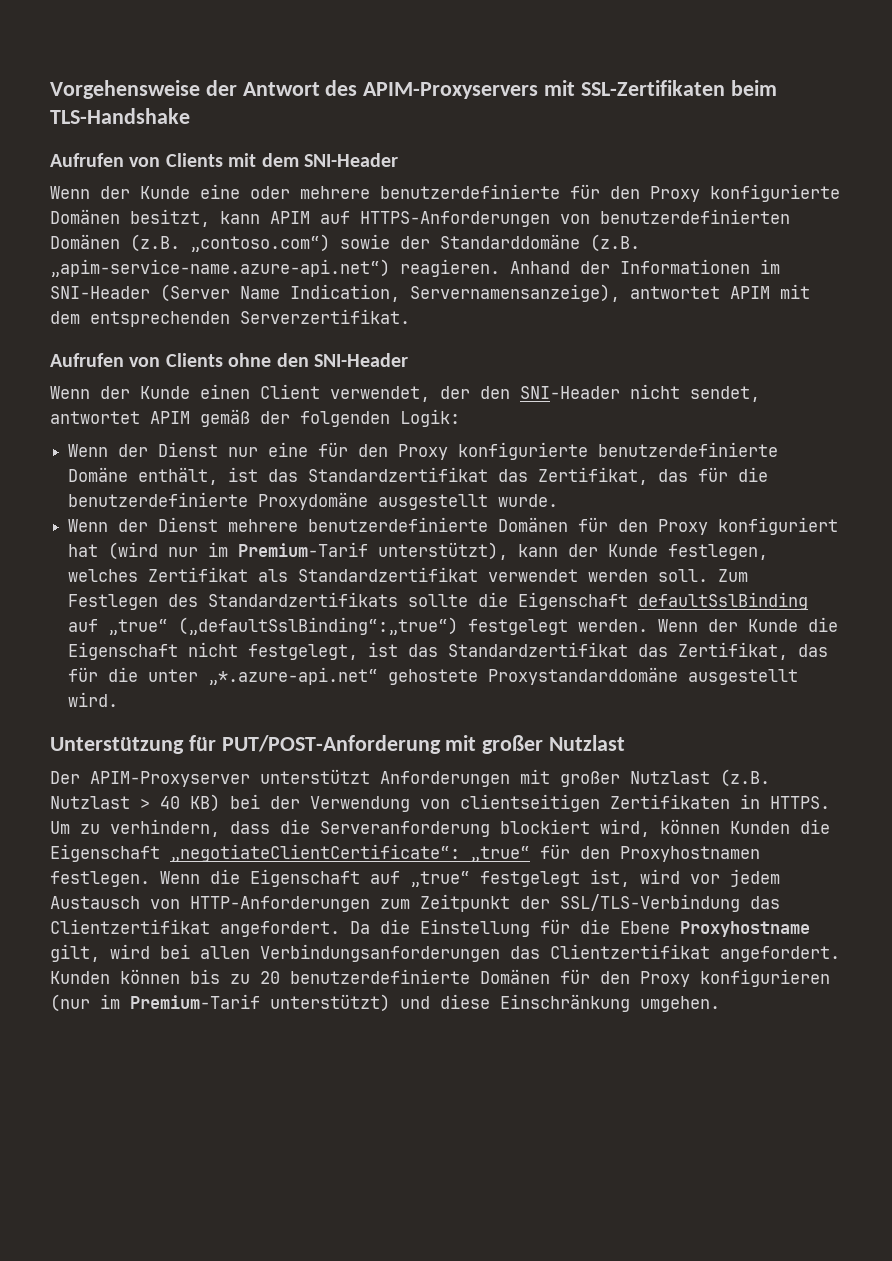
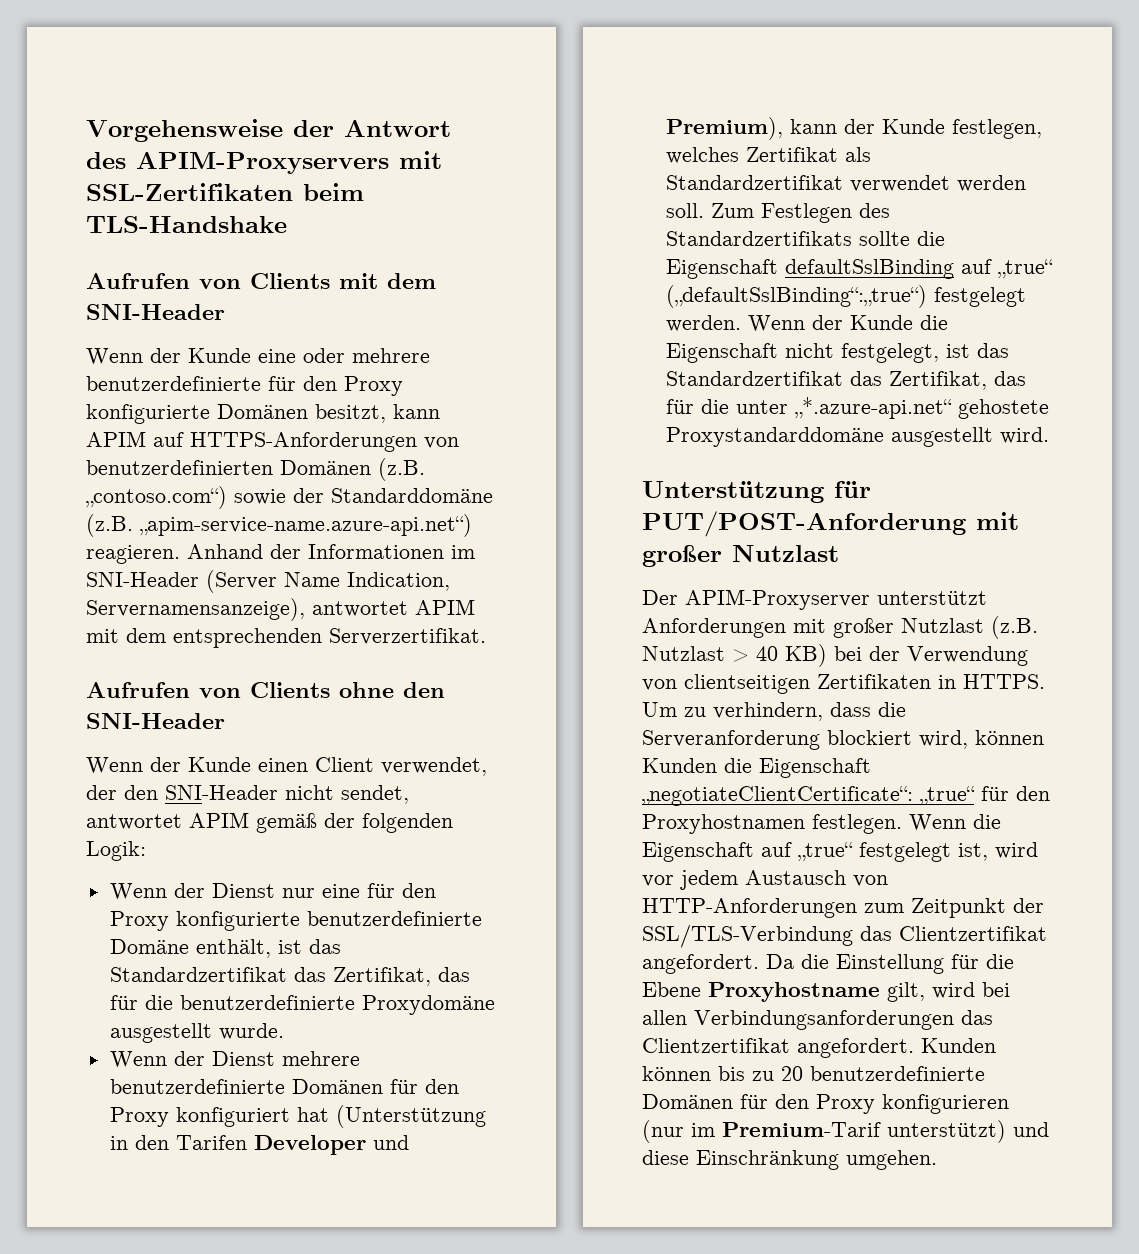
- Wenn der Dienst mehrere benutzerdefinierte Domänen für den Proxy konfiguriert hat (wird nur im Premium-Tarif unterstützt), kann der Kunde festlegen, welches Zertifikat als Standardzertifikat verwendet werden soll.
+ Wenn der Dienst mehrere benutzerdefinierte Domänen für den Proxy konfiguriert hat (Unterstützung in den Tarifen Developer und Premium), kann der Kunde festlegen, welches Zertifikat als Standardzertifikat verwendet werden soll.

